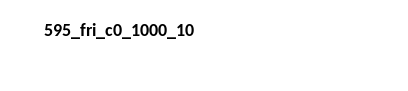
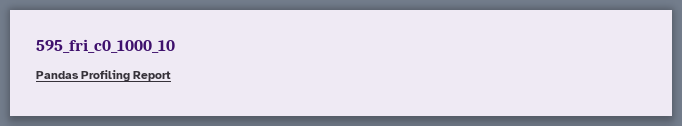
+ Pandas Profiling Report

